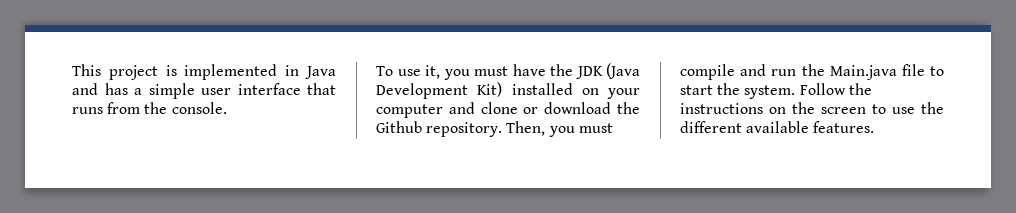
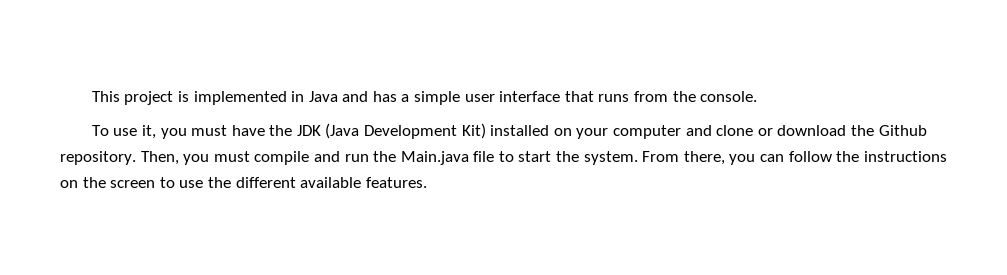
- Follow the instructions on the screen to use the different available features.
+ From there, you can follow the instructions on the screen to use the different available features.

